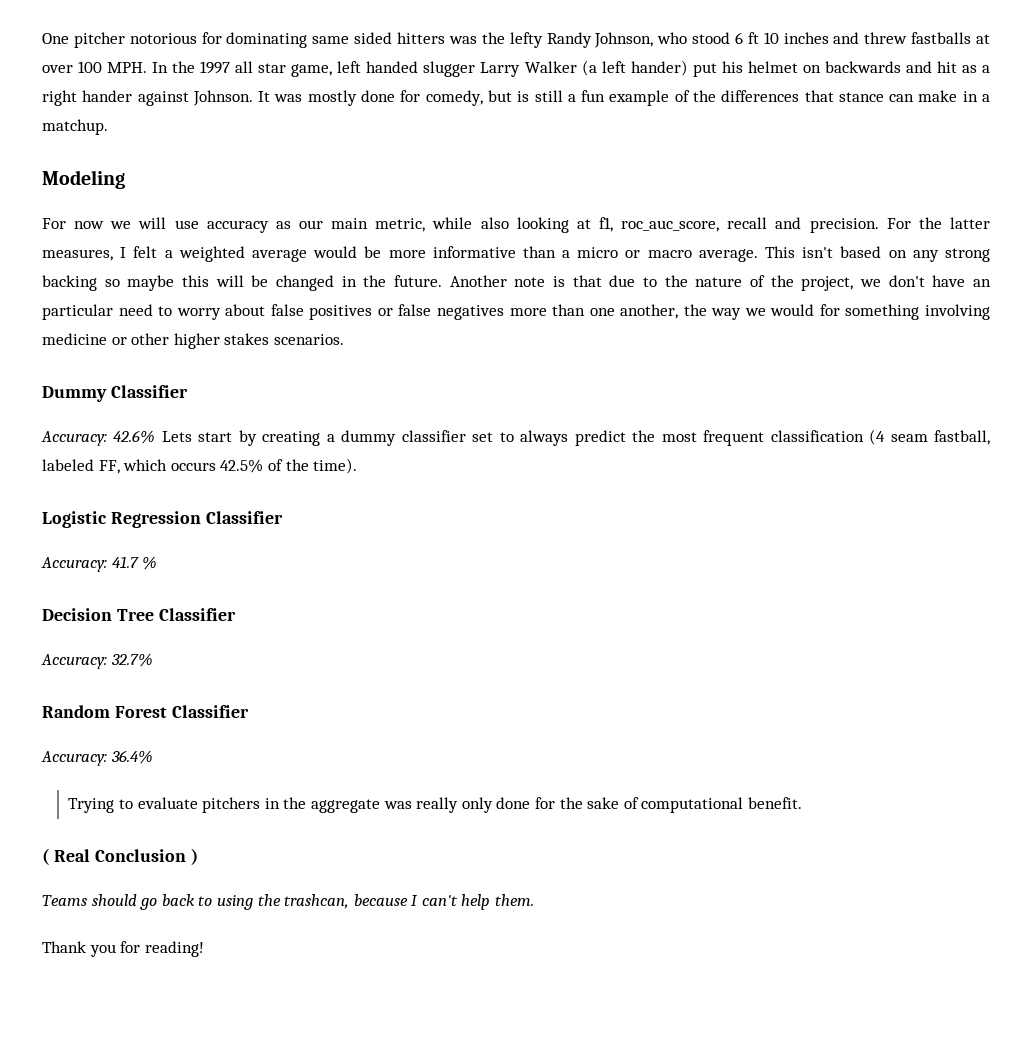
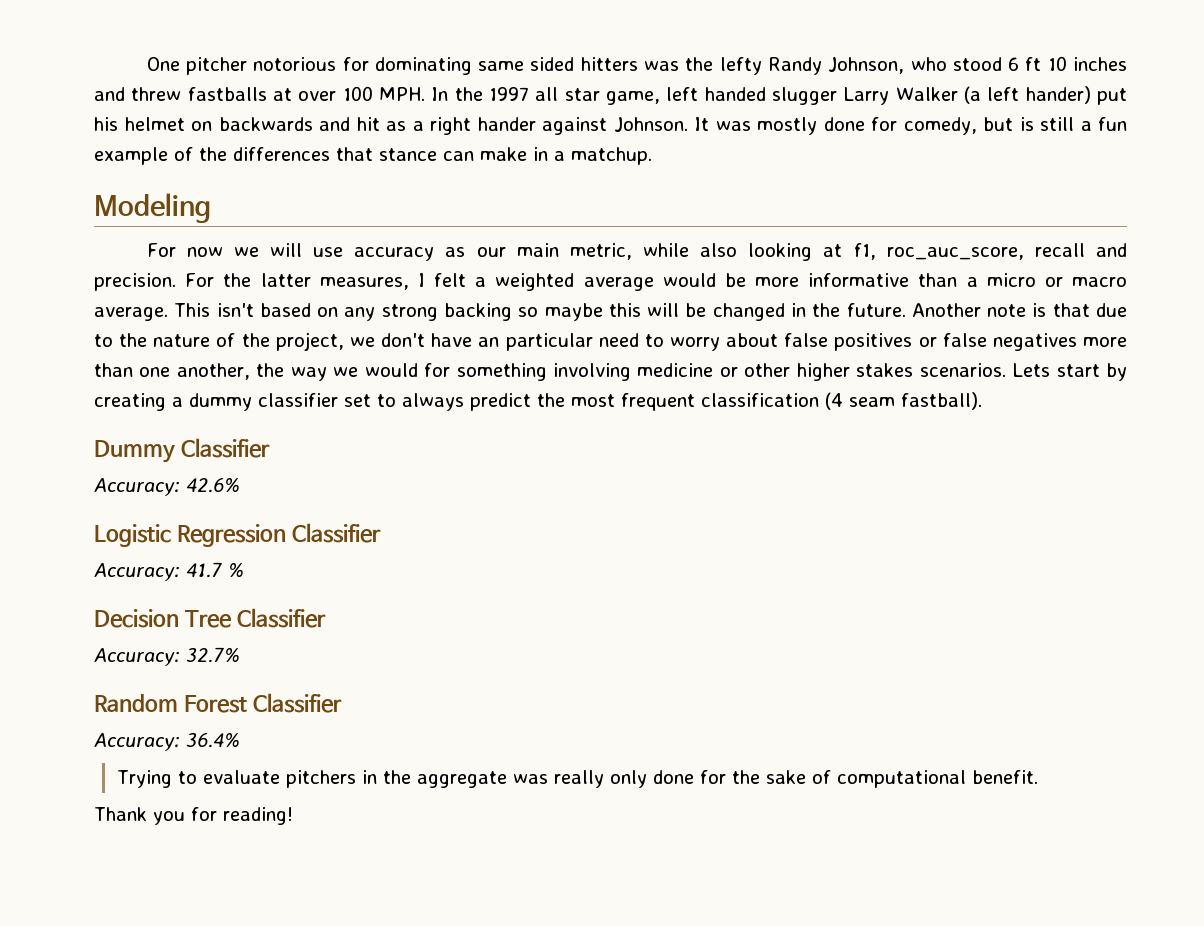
- Another note is that due to the nature of the project, we don't have an particular need to worry about false positives or false negatives more than one another, the way we would for something involving medicine or other higher stakes scenarios.
+ Another note is that due to the nature of the project, we don't have an particular need to worry about false positives or false negatives more than one another, the way we would for something involving medicine or other higher stakes scenarios. Lets start by creating a dummy classifier set to always predict the most frequent classification (4 seam fastball).
  Dummy Classifier
- Accuracy: 42.6% Lets start by creating a dummy classifier set to always predict the most frequent classification (4 seam fastball, labeled FF, which occurs 42.5% of the time).
+ Accuracy: 42.6%
- ( Real Conclusion )
- Teams should go back to using the trashcan, because I can't help them.

